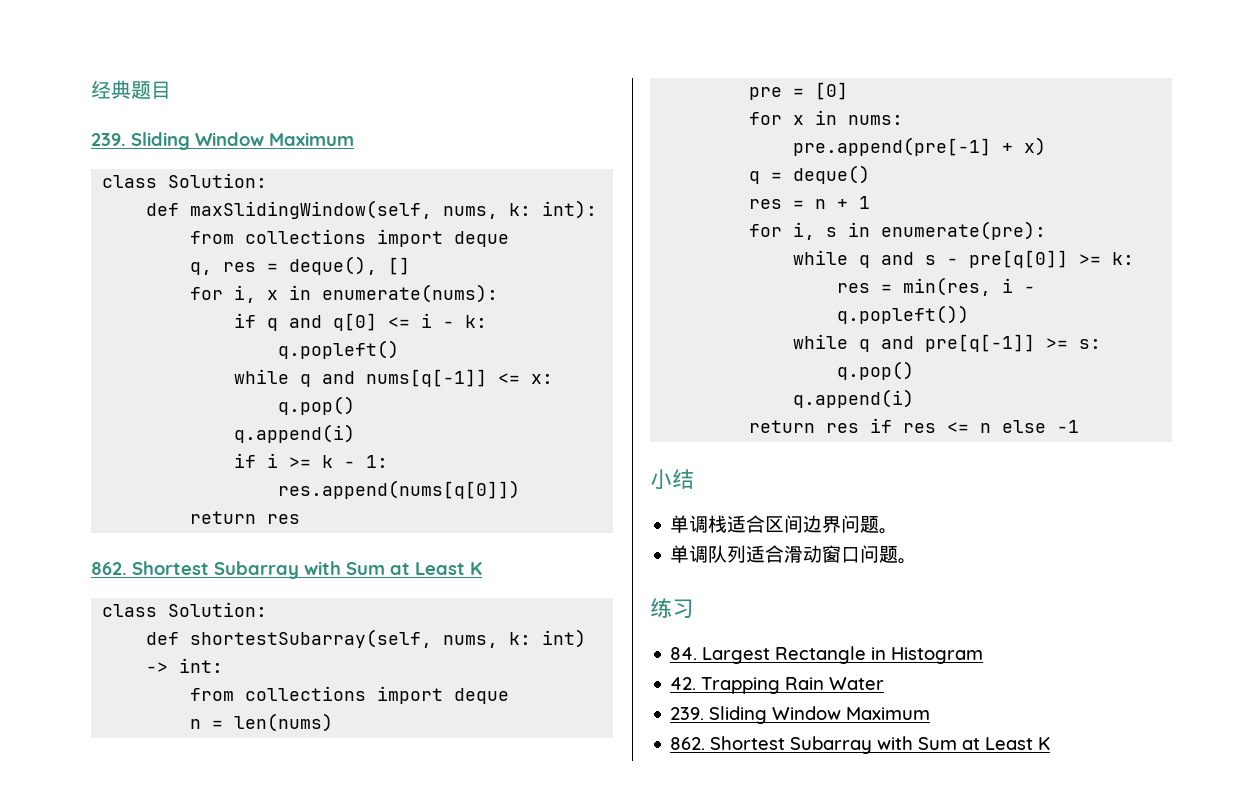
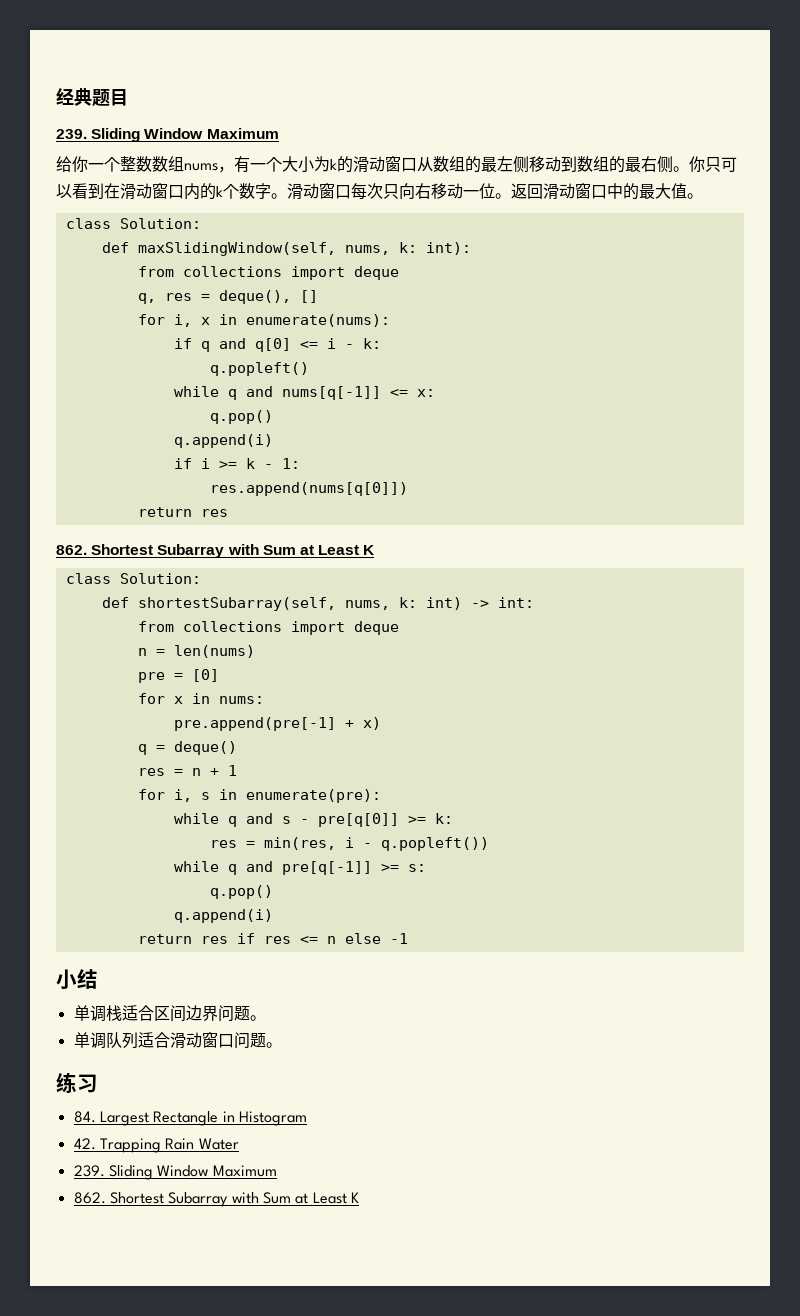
+ 给你一个整数数组nums，有一个大小为k的滑动窗口从数组的最左侧移动到数组的最右侧。你只可以看到在滑动窗口内的k个数字。滑动窗口每次只向右移动一位。返回滑动窗口中的最大值。

